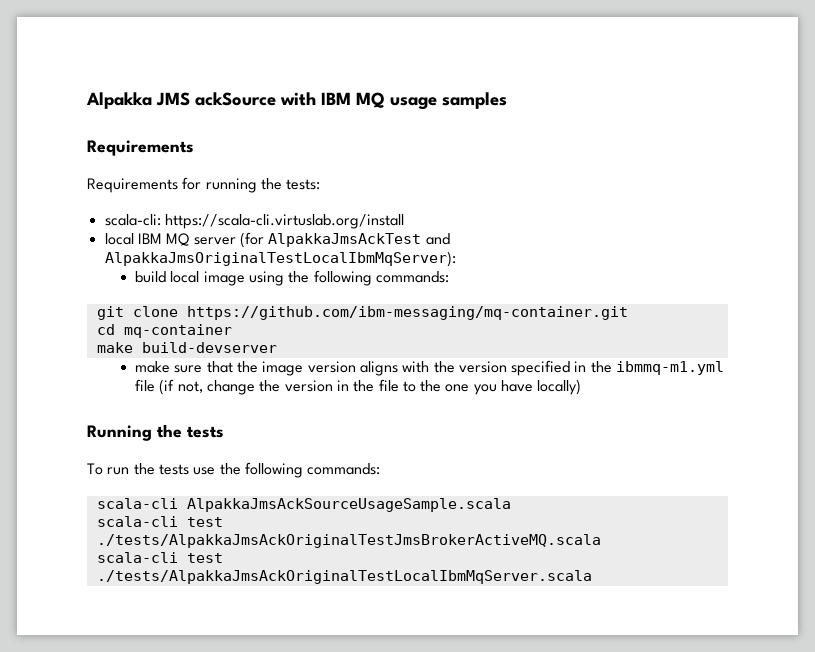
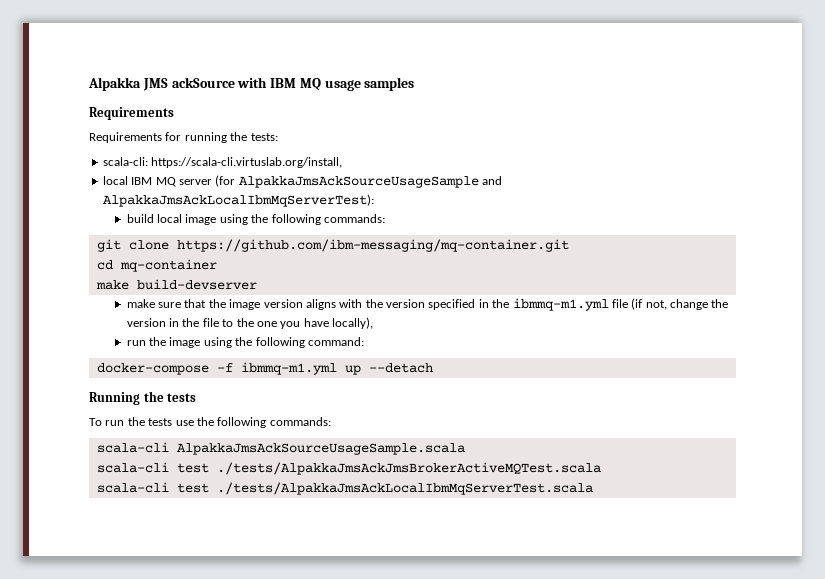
- scala-cli: https://scala-cli.virtuslab.org/install
+ scala-cli: https://scala-cli.virtuslab.org/install,
- local IBM MQ server (for AlpakkaJmsAckTest and AlpakkaJmsOriginalTestLocalIbmMqServer):
+ local IBM MQ server (for AlpakkaJmsAckSourceUsageSample and AlpakkaJmsAckLocalIbmMqServerTest):
- make sure that the image version aligns with the version specified in the ibmmq-m1.yml file (if not, change the version in the file to the one you have locally)
+ make sure that the image version aligns with the version specified in the ibmmq-m1.yml file (if not, change the version in the file to the one you have locally),
+ run the image using the following command:
+ docker-compose -f ibmmq-m1.yml up --detach
- scala-cli test ./tests/AlpakkaJmsAckOriginalTestJmsBrokerActiveMQ.scala
- scala-cli test ./tests/AlpakkaJmsAckOriginalTestLocalIbmMqServer.scala
+ scala-cli test ./tests/AlpakkaJmsAckJmsBrokerActiveMQTest.scala
+ scala-cli test ./tests/AlpakkaJmsAckLocalIbmMqServerTest.scala

